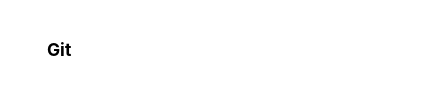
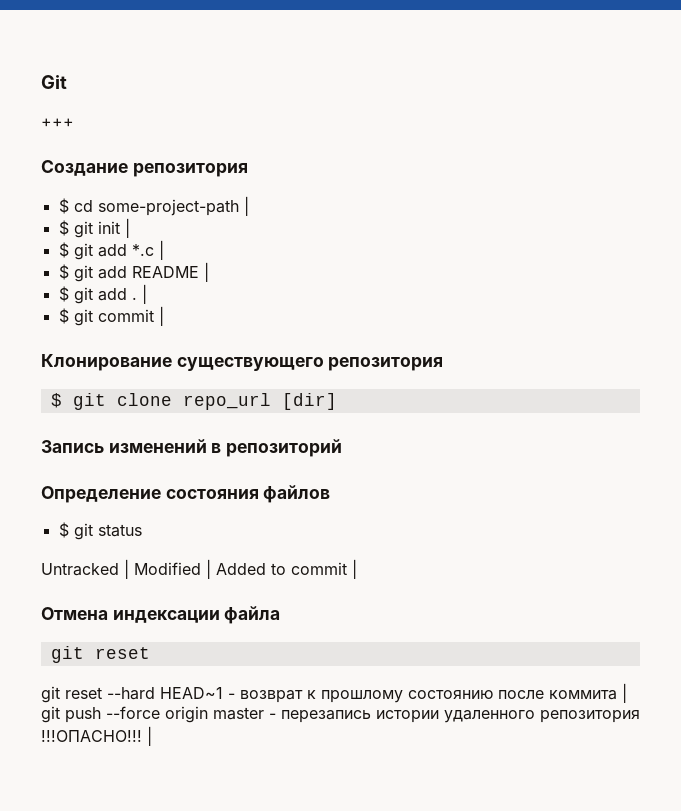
+ +++
+ Создание репозитория
+ $ cd some-project-path |
+ $ git init |
+ $ git add *.c |
+ $ git add README |
+ $ git add . |
+ $ git commit |
+ Клонирование существующего репозитория
+ $ git clone repo_url [dir]
+ Запись изменений в репозиторий
+ Определение состояния файлов
+ $ git status
+ Untracked | Modified | Added to commit |
+ Отмена индексации файла
+ git reset
+ git reset --hard HEAD~1 - возврат к прошлому состоянию после коммита | git push --force origin master - перезапись истории удаленного репозитория !!!ОПАСНО!!! |

